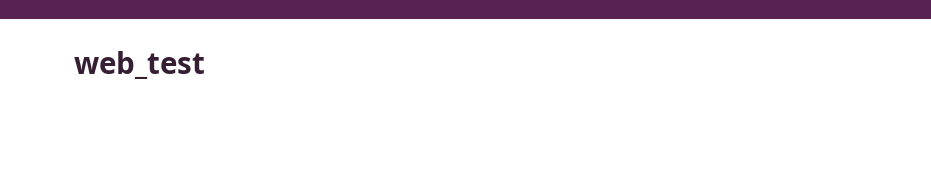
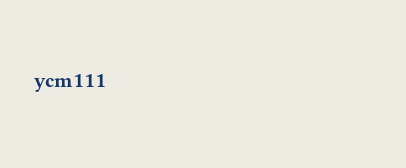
- web_test
+ ycm111

